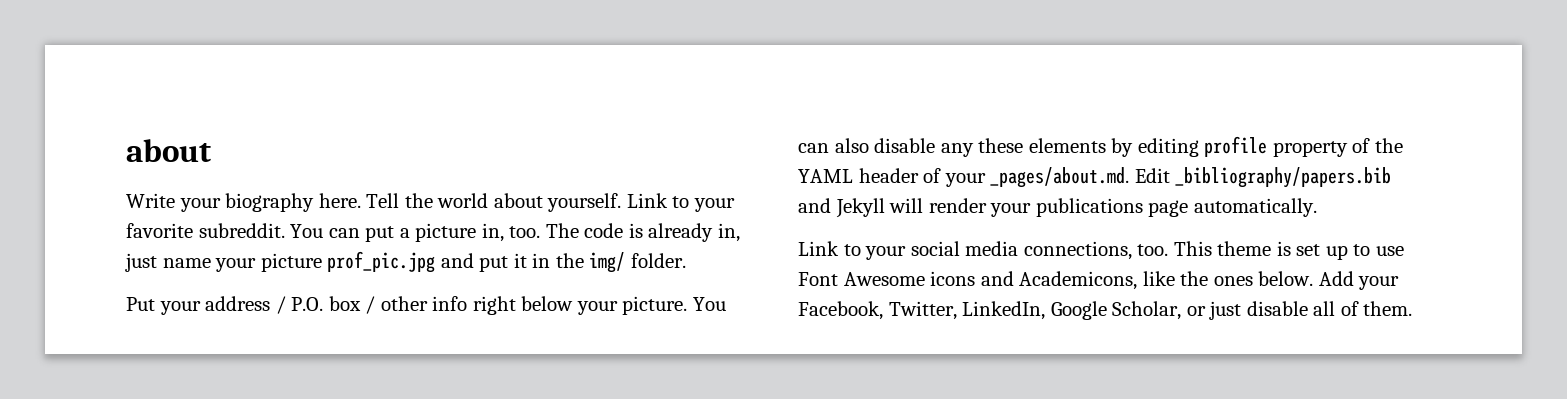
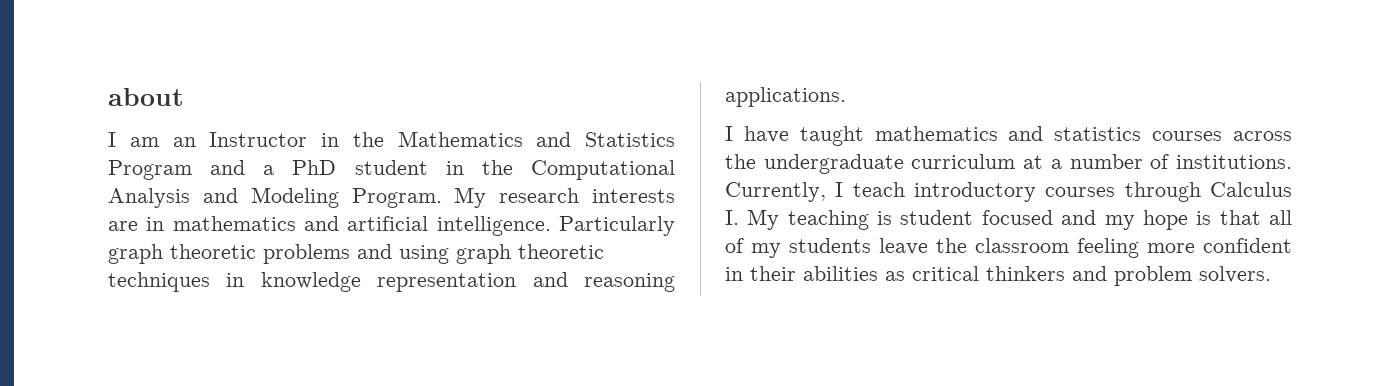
- Write your biography here. Tell the world about yourself. Link to your favorite subreddit. You can put a picture in, too. The code is already in, just name your picture prof_pic.jpg and put it in the img/ folder.
- Put your address / P.O. box / other info right below your picture. You can also disable any these elements by editing profile property of the YAML header of your _pages/about.md. Edit _bibliography/papers.bib and Jekyll will render your publications page automatically.
- Link to your social media connections, too. This theme is set up to use Font Awesome icons and Academicons, like the ones below. Add your Facebook, Twitter, LinkedIn, Google Scholar, or just disable all of them.
+ I am an Instructor in the Mathematics and Statistics Program and a PhD student in the Computational Analysis and Modeling Program. My research interests are in mathematics and artificial intelligence. Particularly graph theoretic problems and using graph theoretic techniques in knowledge representation and reasoning applications.
+ I have taught mathematics and statistics courses across the undergraduate curriculum at a number of institutions. Currently, I teach introductory courses through Calculus I. My teaching is student focused and my hope is that all of my students leave the classroom feeling more confident in their abilities as critical thinkers and problem solvers.

